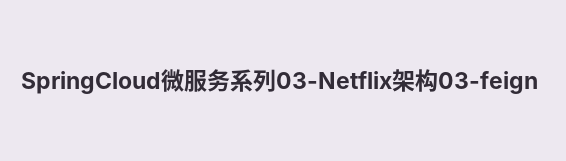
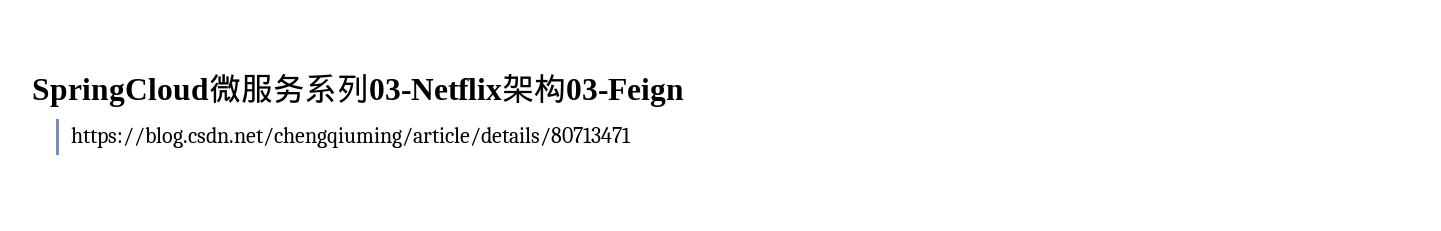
- SpringCloud微服务系列03-Netflix架构03-feign
+ SpringCloud微服务系列03-Netflix架构03-Feign
+ https://blog.csdn.net/chengqiuming/article/details/80713471

